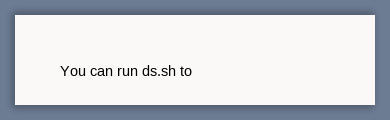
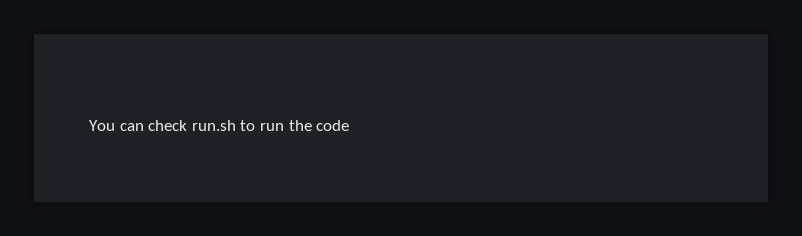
- You can run ds.sh to
+ You can check run.sh to run the code

